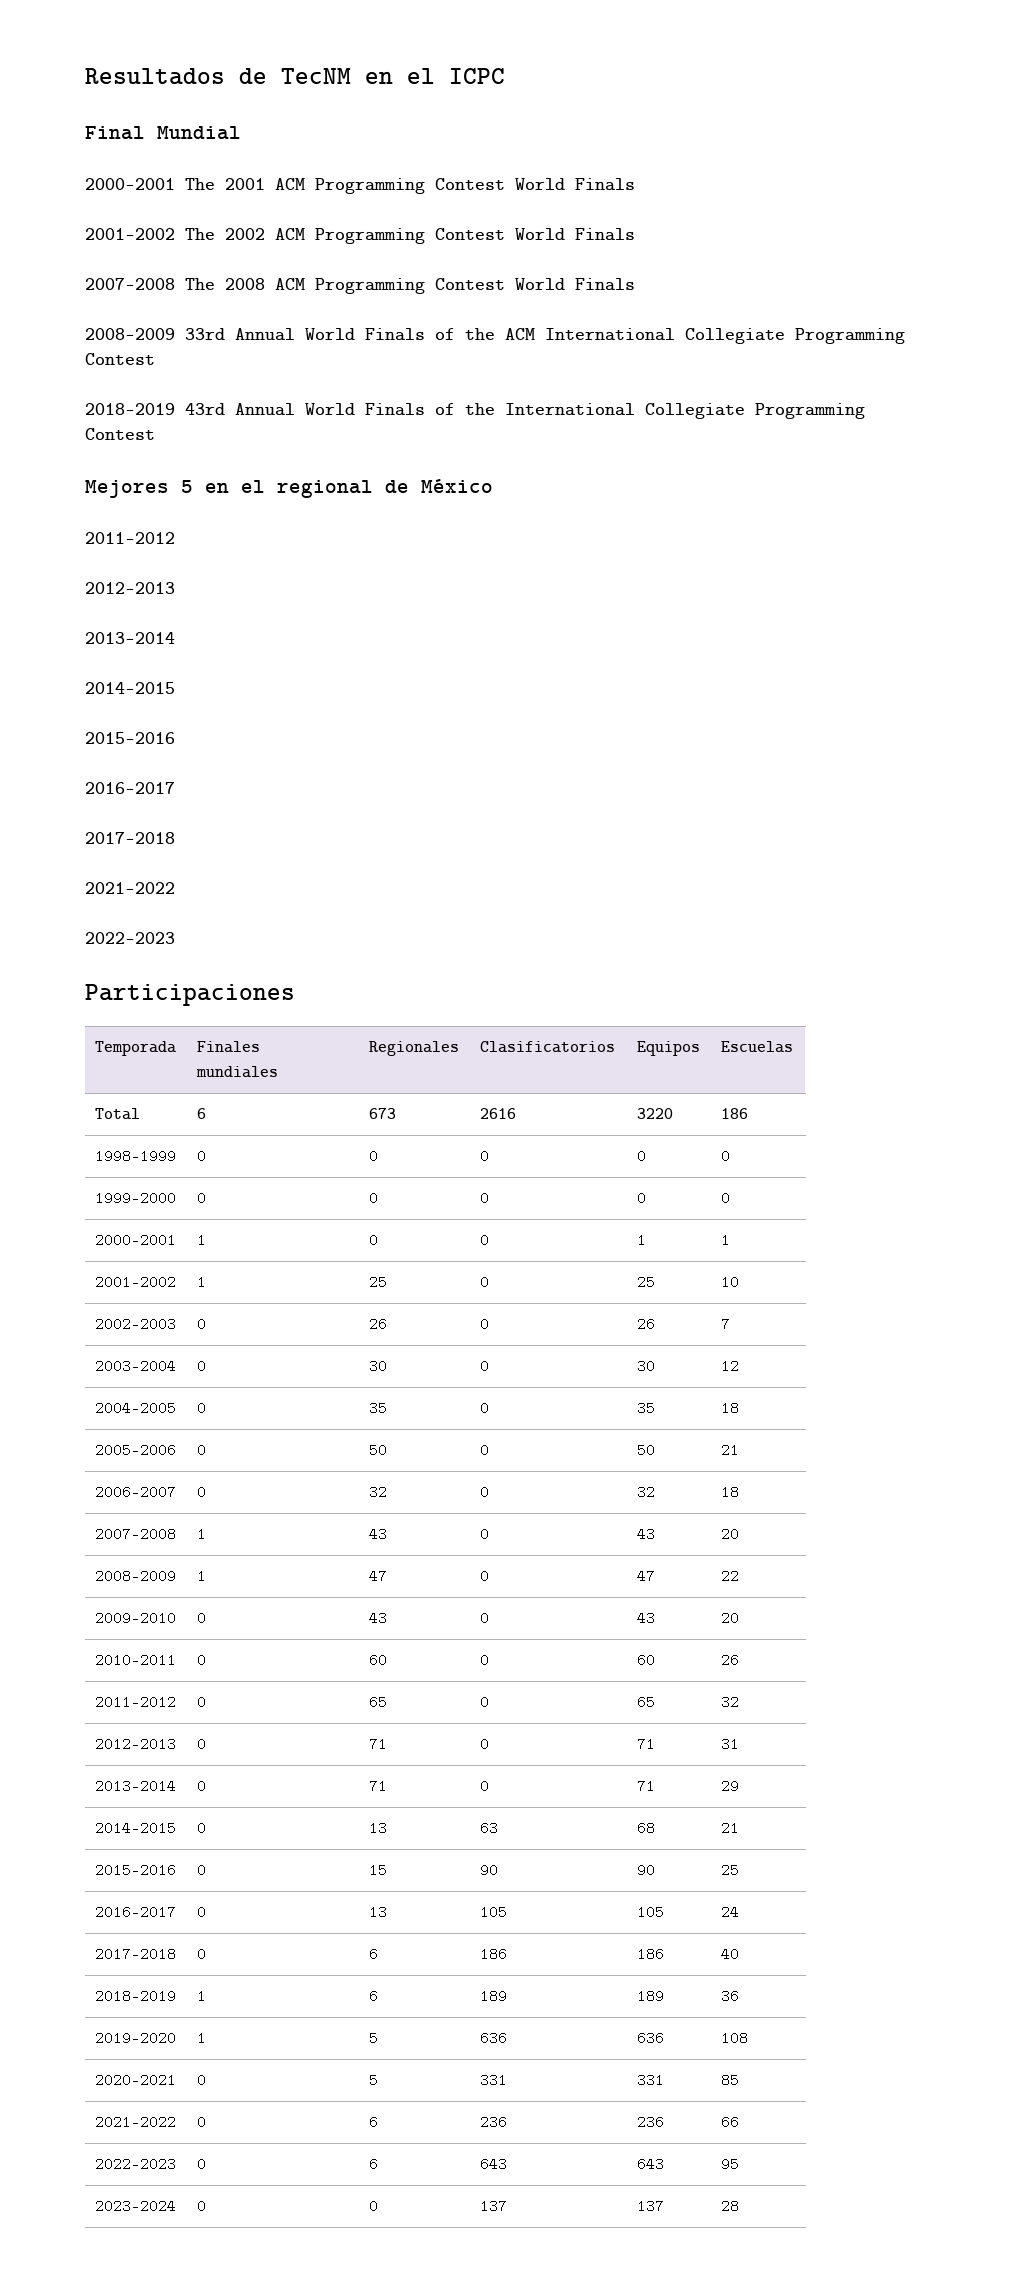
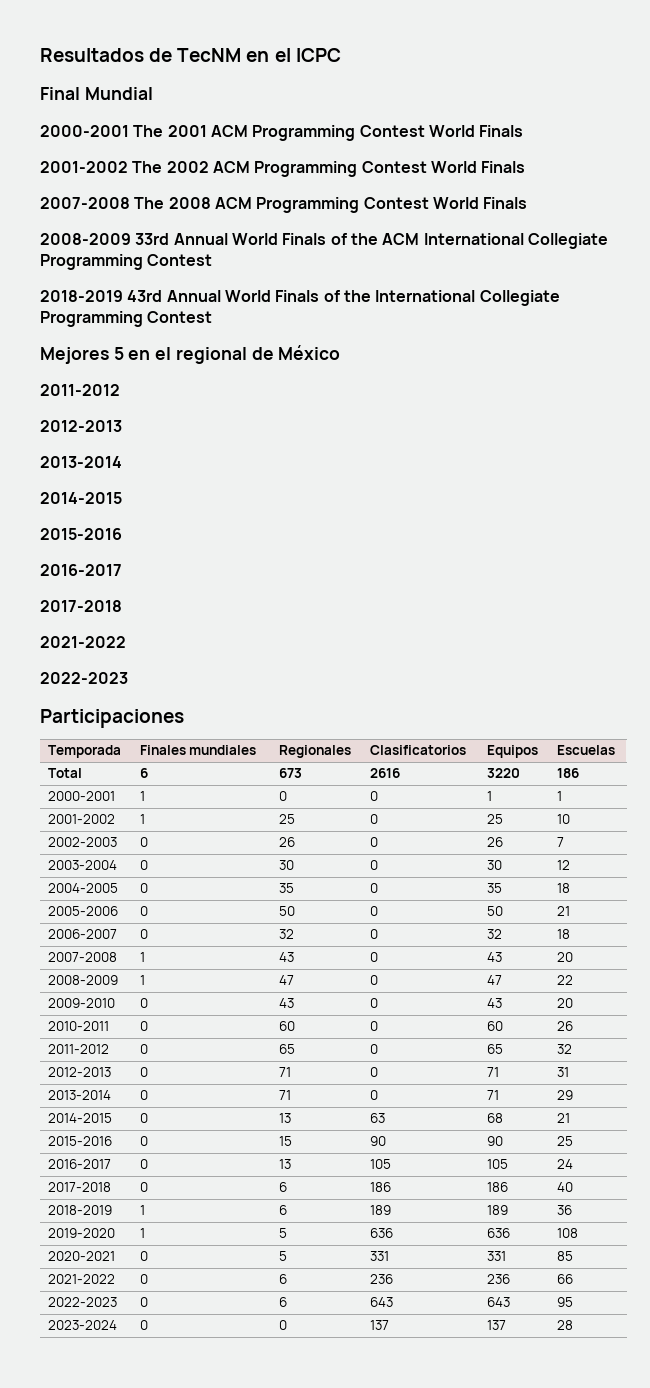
- 1998-1999 | 0 | 0 | 0 | 0 | 0
- 1999-2000 | 0 | 0 | 0 | 0 | 0

